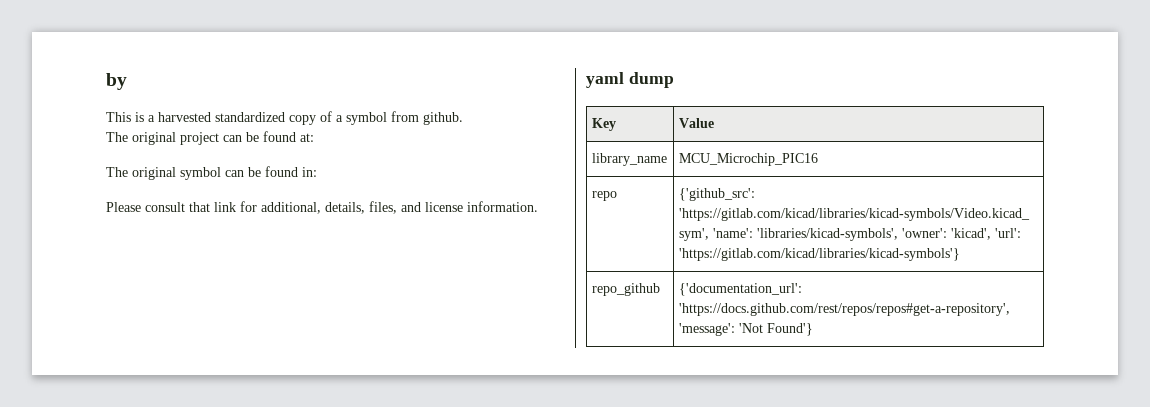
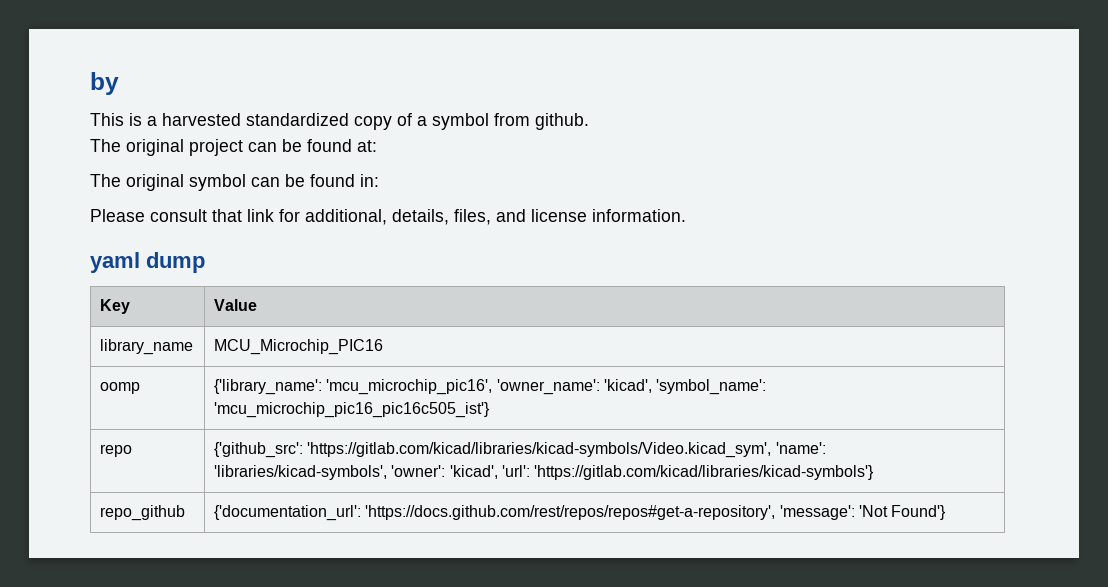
+ oomp | {'library_name': 'mcu_microchip_pic16', 'owner_name': 'kicad', 'symbol_name': 'mcu_microchip_pic16_pic16c505_ist'}

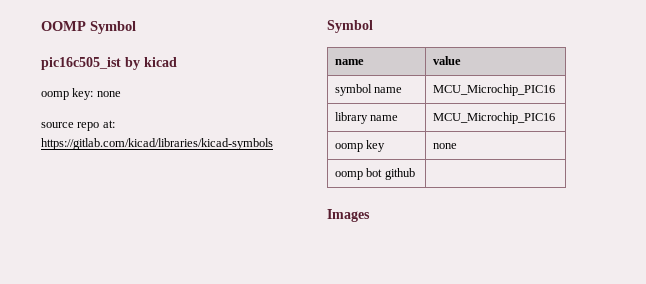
- by
- This is a harvested standardized copy of a symbol from github.
- The original project can be found at:
- The original symbol can be found in:
- Please consult that link for additional, details, files, and license information.
- yaml dump
- Key | Value
- library_name | MCU_Microchip_PIC16
- oomp | {'library_name': 'mcu_microchip_pic16', 'owner_name': 'kicad', 'symbol_name': 'mcu_microchip_pic16_pic16c505_ist'}
- repo | {'github_src': 'https://gitlab.com/kicad/libraries/kicad-symbols/Video.kicad_sym', 'name': 'libraries/kicad-symbols', 'owner': 'kicad', 'url': 'https://gitlab.com/kicad/libraries/kicad-symbols'}
- repo_github | {'documentation_url': 'https://docs.github.com/rest/repos/repos#get-a-repository', 'message': 'Not Found'}
+ OOMP Symbol
+ pic16c505_ist by kicad
+ oomp key: none
+ source repo at: https://gitlab.com/kicad/libraries/kicad-symbols
+ Symbol
+ name | value
+ symbol name | MCU_Microchip_PIC16
+ library name | MCU_Microchip_PIC16
+ oomp key | none
+ oomp bot github |
+ Images

